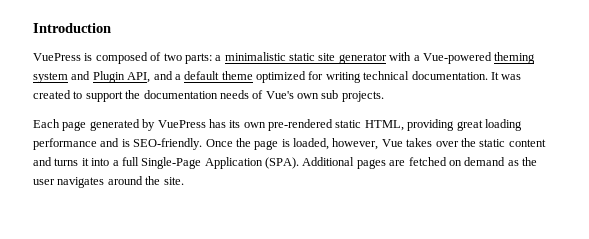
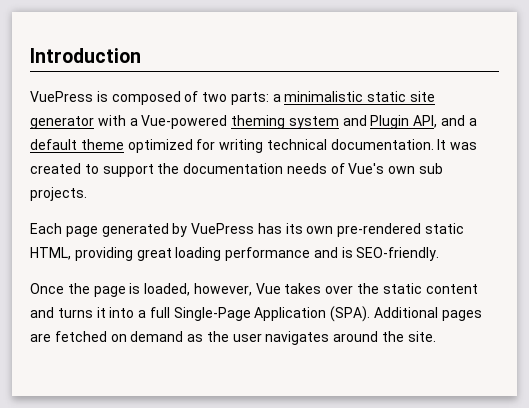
- Each page generated by VuePress has its own pre-rendered static HTML, providing great loading performance and is SEO-friendly. Once the page is loaded, however, Vue takes over the static content and turns it into a full Single-Page Application (SPA).
+ Each page generated by VuePress has its own pre-rendered static HTML, providing great loading performance and is SEO-friendly.
+ Once the page is loaded, however, Vue takes over the static content and turns it into a full Single-Page Application (SPA).

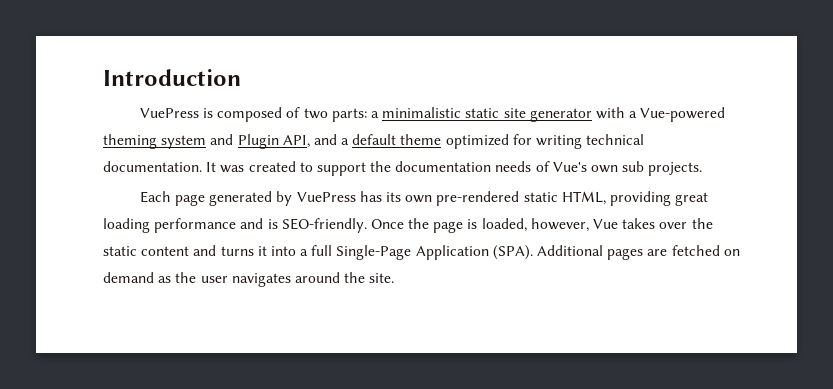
- Each page generated by VuePress has its own pre-rendered static HTML, providing great loading performance and is SEO-friendly.
- Once the page is loaded, however, Vue takes over the static content and turns it into a full Single-Page Application (SPA).
+ Each page generated by VuePress has its own pre-rendered static HTML, providing great loading performance and is SEO-friendly. Once the page is loaded, however, Vue takes over the static content and turns it into a full Single-Page Application (SPA).

